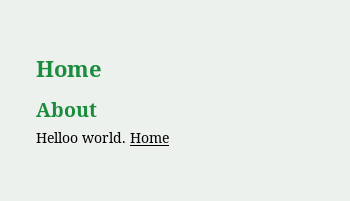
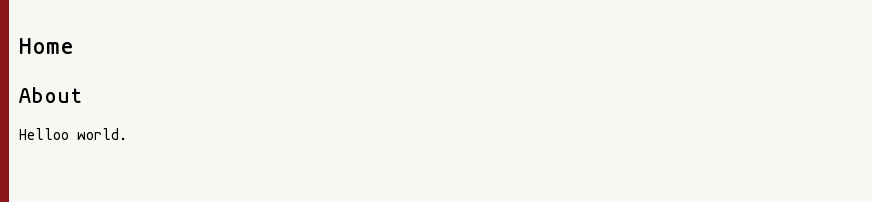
- Helloo world. Home
+ Helloo world.

